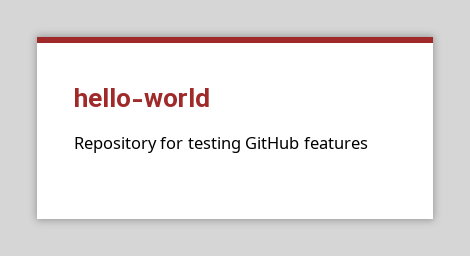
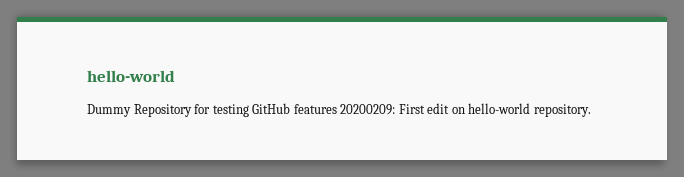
- Repository for testing GitHub features
+ Dummy Repository for testing GitHub features 20200209: First edit on hello-world repository.

